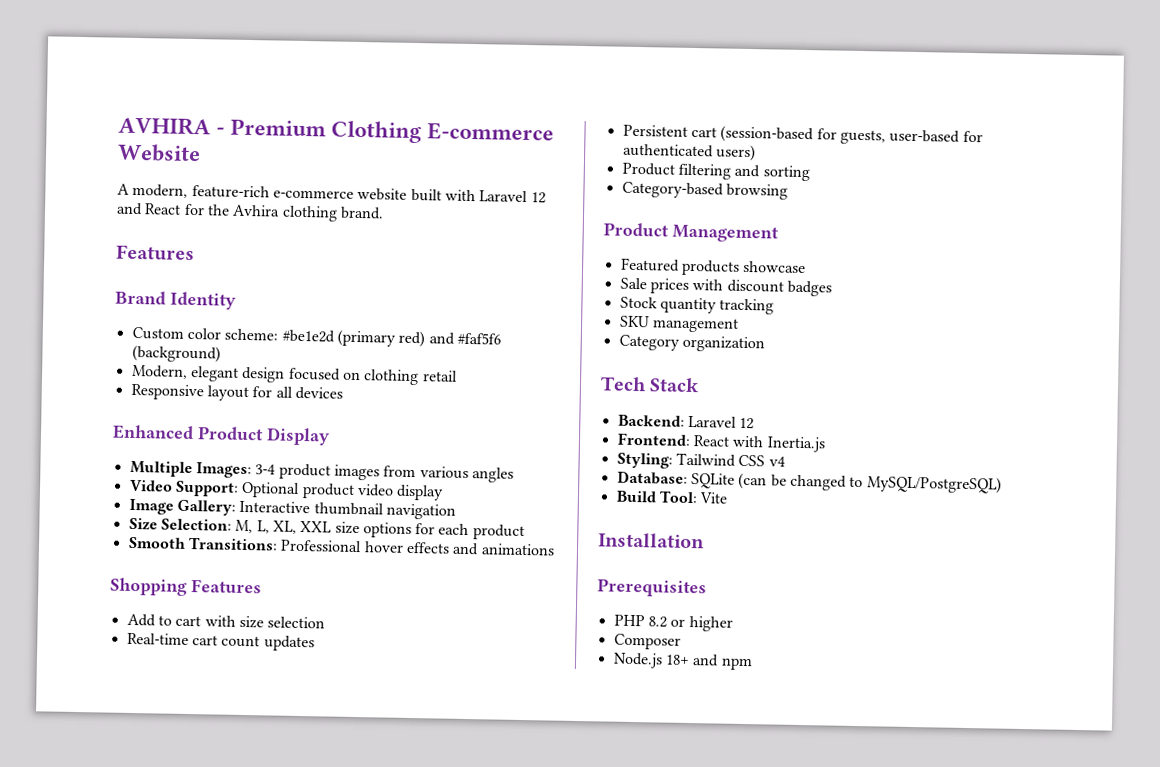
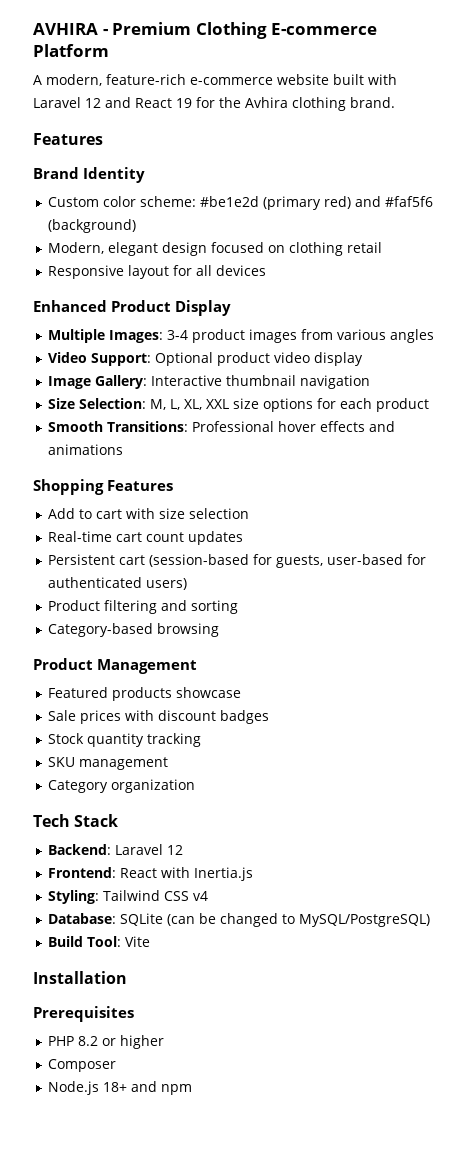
- AVHIRA - Premium Clothing E-commerce Website
+ AVHIRA - Premium Clothing E-commerce Platform
- A modern, feature-rich e-commerce website built with Laravel 12 and React for the Avhira clothing brand.
+ A modern, feature-rich e-commerce website built with Laravel 12 and React 19 for the Avhira clothing brand.

